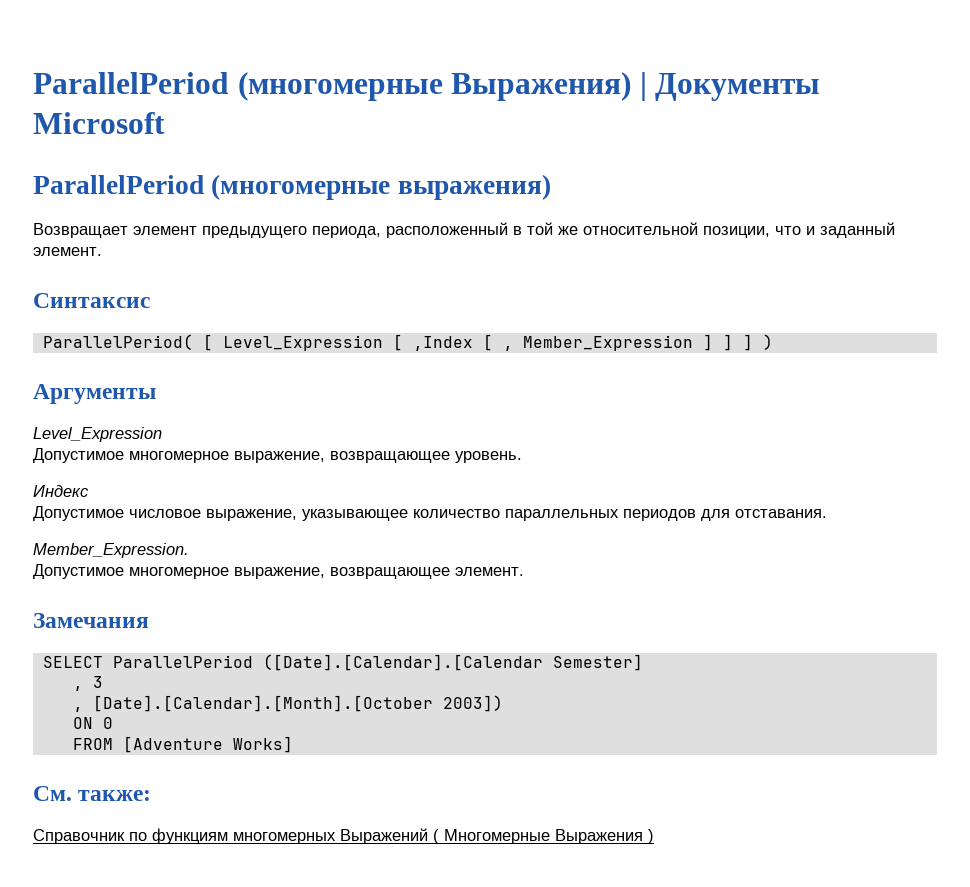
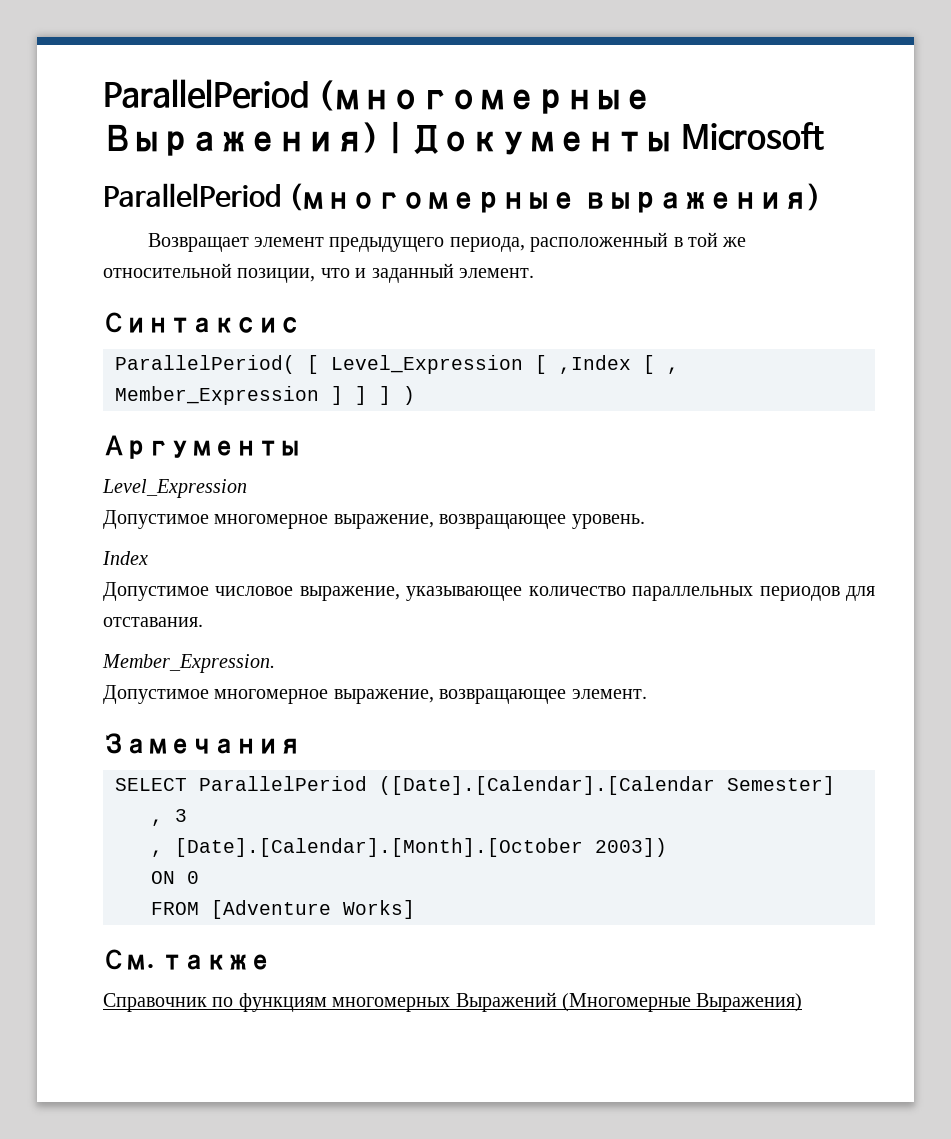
- Индекс
+ Index
- См. также:
+ См. также
- Справочник по функциям многомерных Выражений ( Многомерные Выражения )
+ Справочник по функциям многомерных Выражений (Многомерные Выражения)

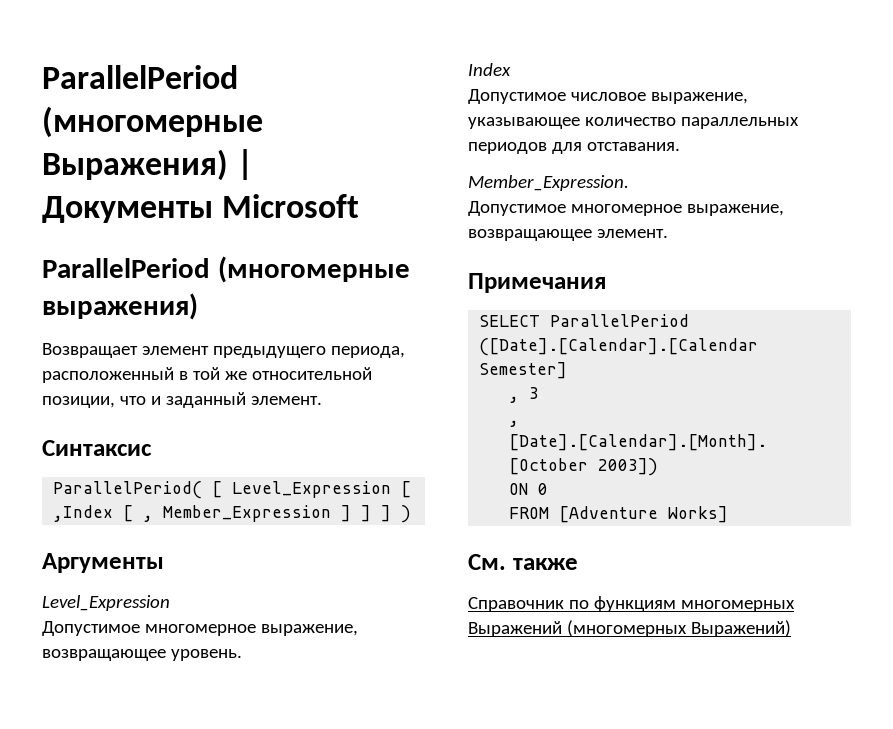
- Замечания
+ Примечания
- Справочник по функциям многомерных Выражений (Многомерные Выражения)
+ Справочник по функциям многомерных Выражений (многомерных Выражений)

